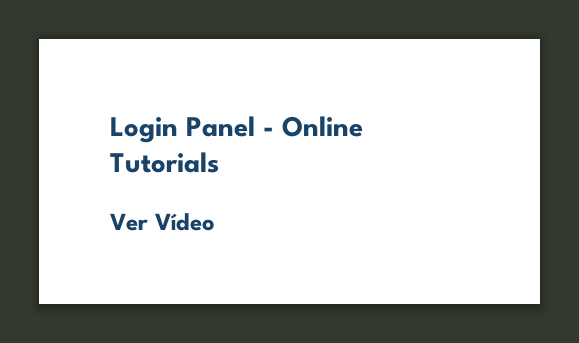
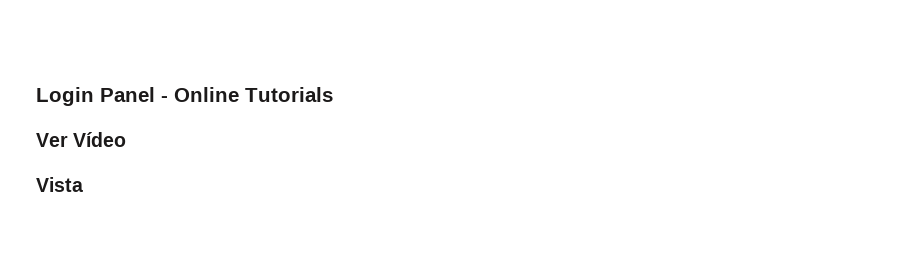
+ Vista

